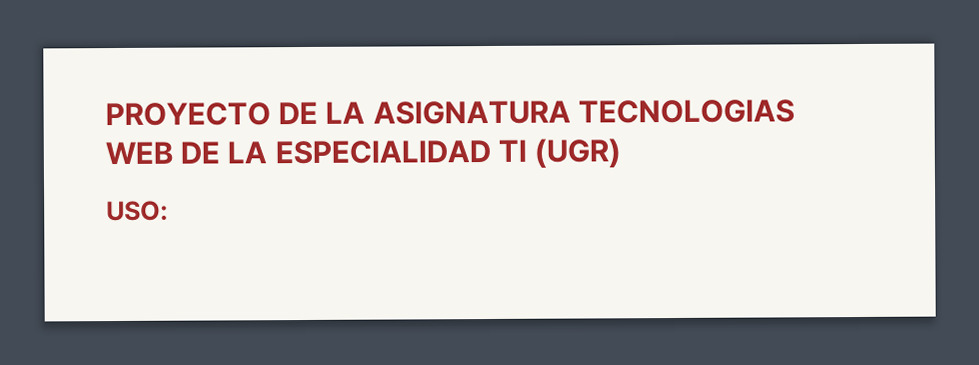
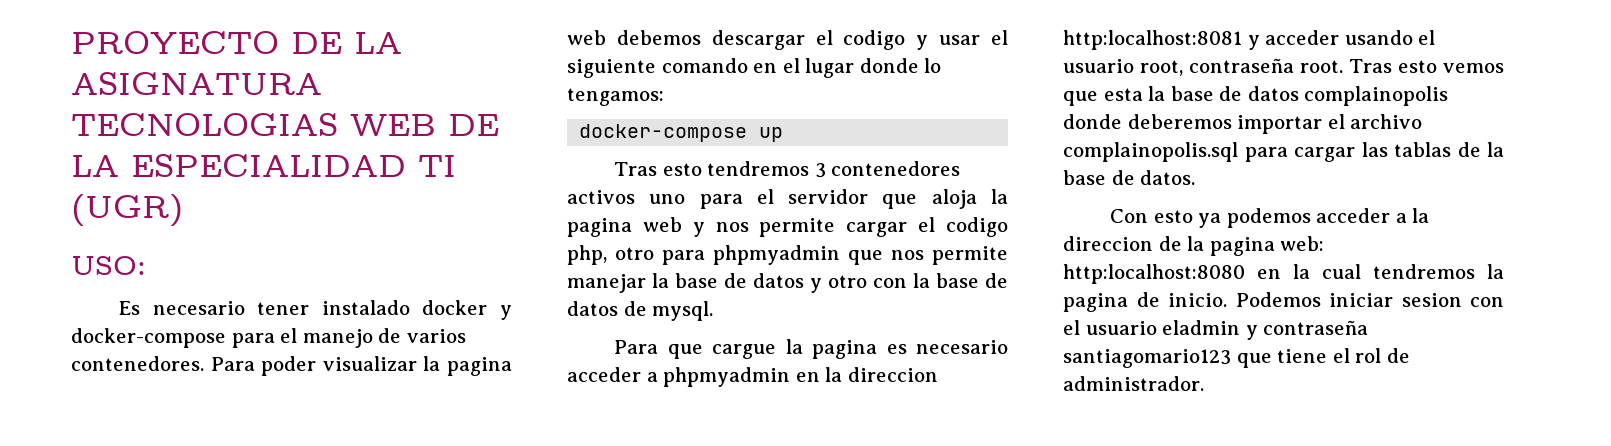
+ Es necesario tener instalado docker y docker-compose para el manejo de varios contenedores. Para poder visualizar la pagina web debemos descargar el codigo y usar el siguiente comando en el lugar donde lo tengamos:
+ docker-compose up
+ Tras esto tendremos 3 contenedores activos uno para el servidor que aloja la pagina web y nos permite cargar el codigo php, otro para phpmyadmin que nos permite manejar la base de datos y otro con la base de datos de mysql.
+ Para que cargue la pagina es necesario acceder a phpmyadmin en la direccion http:localhost:8081 y acceder usando el usuario root, contraseña root. Tras esto vemos que esta la base de datos complainopolis donde deberemos importar el archivo complainopolis.sql para cargar las tablas de la base de datos.
+ Con esto ya podemos acceder a la direccion de la pagina web: http:localhost:8080 en la cual tendremos la pagina de inicio. Podemos iniciar sesion con el usuario eladmin y contraseña santiagomario123 que tiene el rol de administrador.

